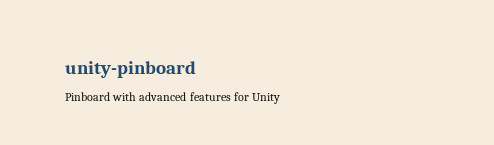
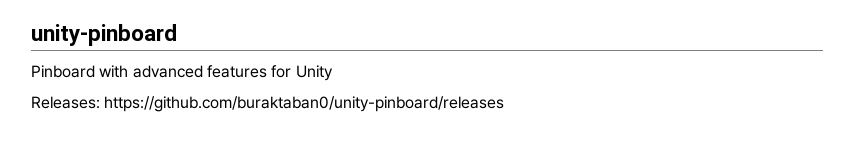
+ Releases: https://github.com/buraktaban0/unity-pinboard/releases

